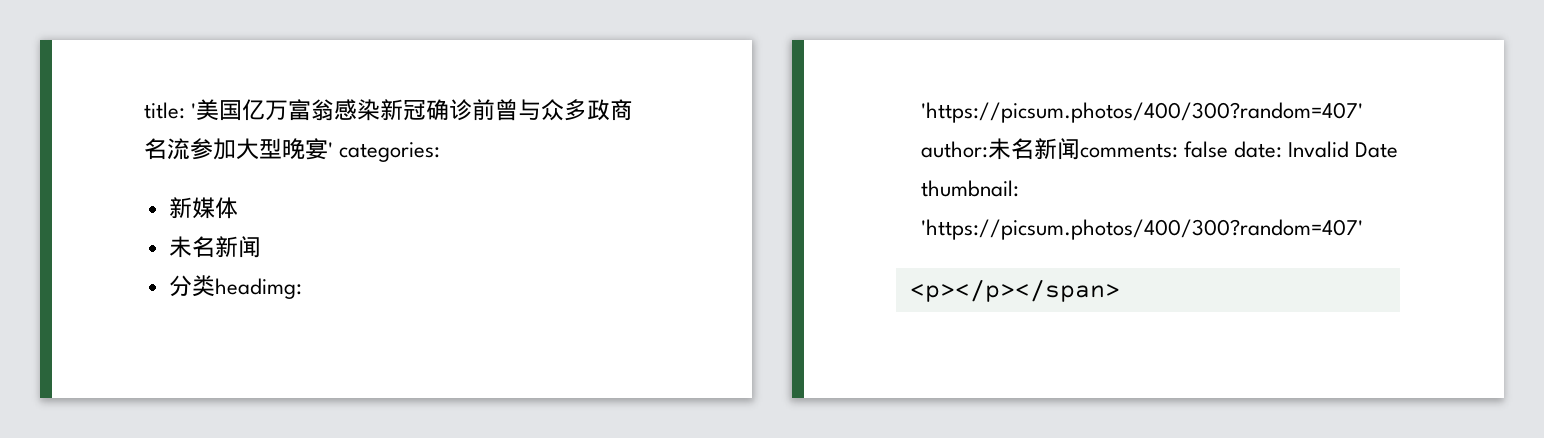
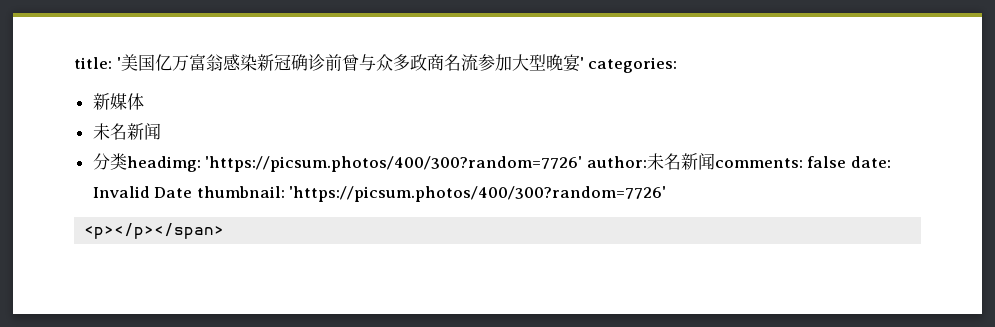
- 分类headimg: 'https://picsum.photos/400/300?random=407' author:未名新闻comments: false date: Invalid Date thumbnail: 'https://picsum.photos/400/300?random=407'
+ 分类headimg: 'https://picsum.photos/400/300?random=7726' author:未名新闻comments: false date: Invalid Date thumbnail: 'https://picsum.photos/400/300?random=7726'

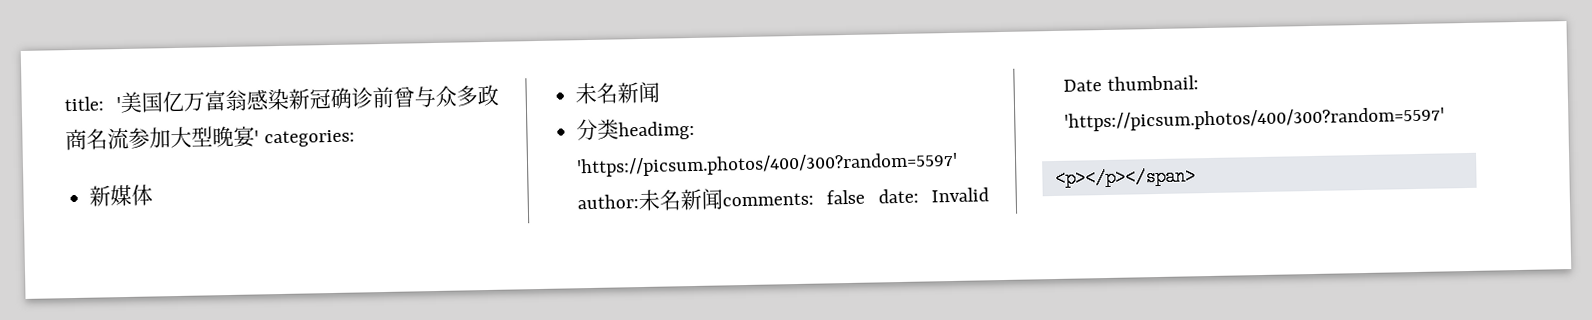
- 分类headimg: 'https://picsum.photos/400/300?random=7726' author:未名新闻comments: false date: Invalid Date thumbnail: 'https://picsum.photos/400/300?random=7726'
+ 分类headimg: 'https://picsum.photos/400/300?random=5597' author:未名新闻comments: false date: Invalid Date thumbnail: 'https://picsum.photos/400/300?random=5597'

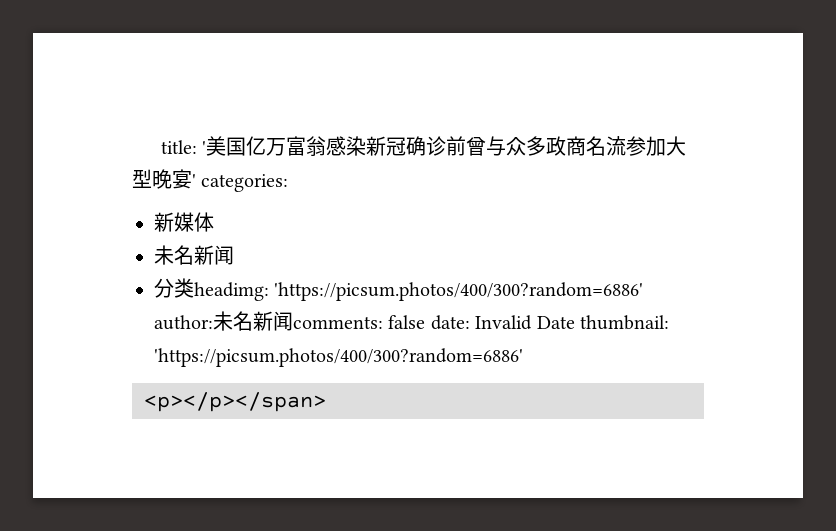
- 分类headimg: 'https://picsum.photos/400/300?random=5597' author:未名新闻comments: false date: Invalid Date thumbnail: 'https://picsum.photos/400/300?random=5597'
+ 分类headimg: 'https://picsum.photos/400/300?random=6886' author:未名新闻comments: false date: Invalid Date thumbnail: 'https://picsum.photos/400/300?random=6886'

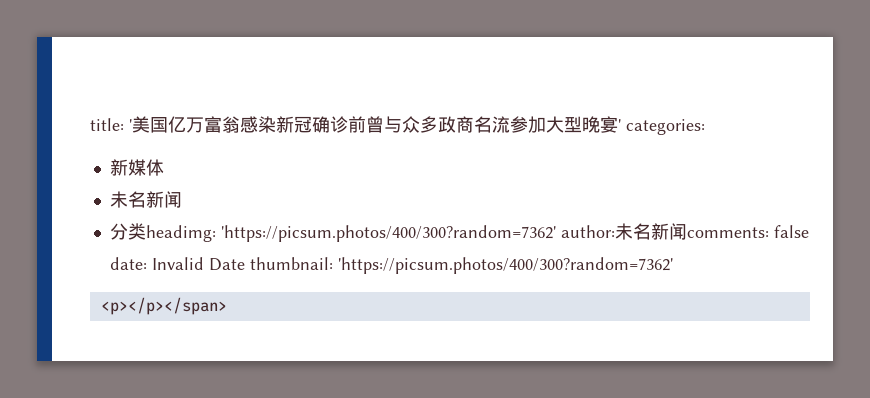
- 分类headimg: 'https://picsum.photos/400/300?random=6886' author:未名新闻comments: false date: Invalid Date thumbnail: 'https://picsum.photos/400/300?random=6886'
+ 分类headimg: 'https://picsum.photos/400/300?random=7362' author:未名新闻comments: false date: Invalid Date thumbnail: 'https://picsum.photos/400/300?random=7362'

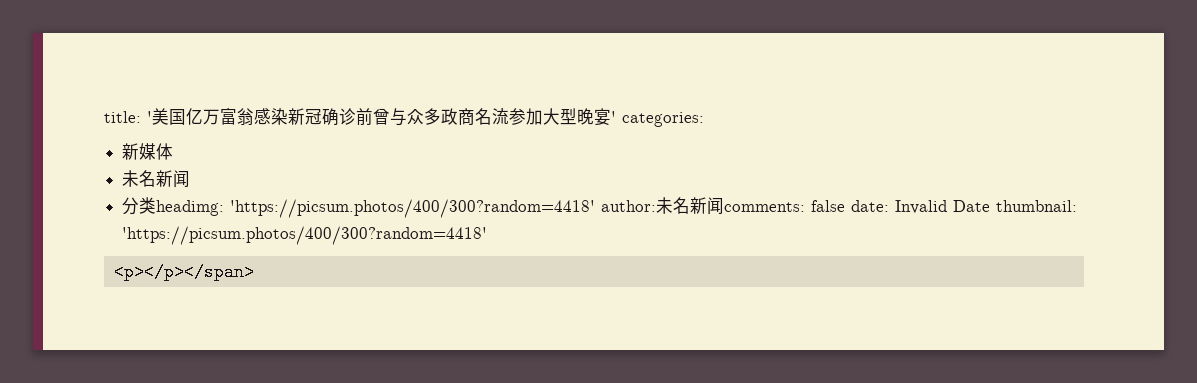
- 分类headimg: 'https://picsum.photos/400/300?random=7362' author:未名新闻comments: false date: Invalid Date thumbnail: 'https://picsum.photos/400/300?random=7362'
+ 分类headimg: 'https://picsum.photos/400/300?random=4418' author:未名新闻comments: false date: Invalid Date thumbnail: 'https://picsum.photos/400/300?random=4418'

